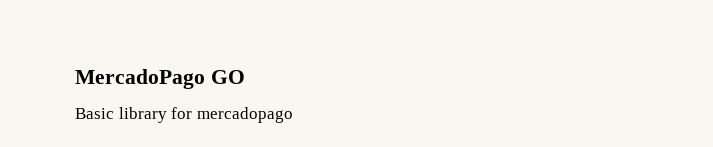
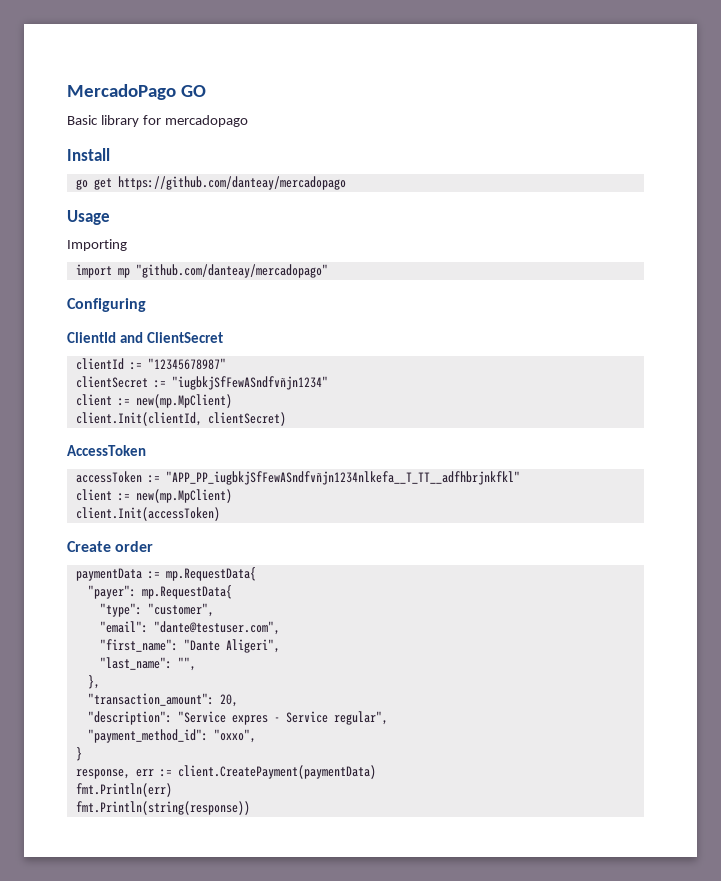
+ Install
+ go get https://github.com/danteay/mercadopago
+ Usage
+ Importing
+ import mp "github.com/danteay/mercadopago"
+ Configuring
+ ClientId and ClientSecret
+ clientId := "12345678987"
+ clientSecret := "iugbkjSfFewASndfvñjn1234"
+ client := new(mp.MpClient)
+ client.Init(clientId, clientSecret)
+ AccessToken
+ accessToken := "APP_PP_iugbkjSfFewASndfvñjn1234nlkefa__T_TT__adfhbrjnkfkl"
+ client := new(mp.MpClient)
+ client.Init(accessToken)
+ Create order
+ paymentData := mp.RequestData{
+ "payer": mp.RequestData{
+ "type": "customer",
+ "email": "dante@testuser.com",
+ "first_name": "Dante Aligeri",
+ "last_name": "",
+ },
+ "transaction_amount": 20,
+ "description": "Service expres - Service regular",
+ "payment_method_id": "oxxo",
+ }
+ response, err := client.CreatePayment(paymentData)
+ fmt.Println(err)
+ fmt.Println(string(response))

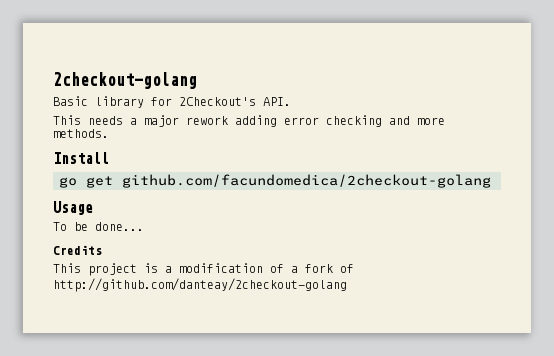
- MercadoPago GO
+ 2checkout-golang
- Basic library for mercadopago
+ Basic library for 2Checkout's API.
+ This needs a major rework adding error checking and more methods.
- go get https://github.com/danteay/mercadopago
+ go get github.com/facundomedica/2checkout-golang
- Importing
- import mp "github.com/danteay/mercadopago"
- Configuring
- ClientId and ClientSecret
- clientId := "12345678987"
- clientSecret := "iugbkjSfFewASndfvñjn1234"
- client := new(mp.MpClient)
- client.Init(clientId, clientSecret)
- AccessToken
- accessToken := "APP_PP_iugbkjSfFewASndfvñjn1234nlkefa__T_TT__adfhbrjnkfkl"
- client := new(mp.MpClient)
- client.Init(accessToken)
- Create order
- paymentData := mp.RequestData{
- "payer": mp.RequestData{
- "type": "customer",
- "email": "dante@testuser.com",
- "first_name": "Dante Aligeri",
- "last_name": "",
- },
- "transaction_amount": 20,
- "description": "Service expres - Service regular",
- "payment_method_id": "oxxo",
- }
- response, err := client.CreatePayment(paymentData)
- fmt.Println(err)
- fmt.Println(string(response))
+ To be done...
+ Credits
+ This project is a modification of a fork of http://github.com/danteay/2checkout-golang

